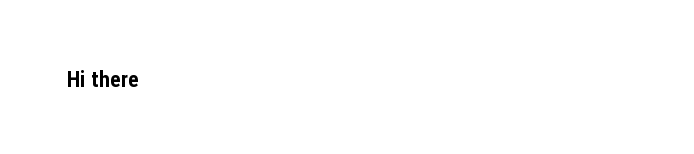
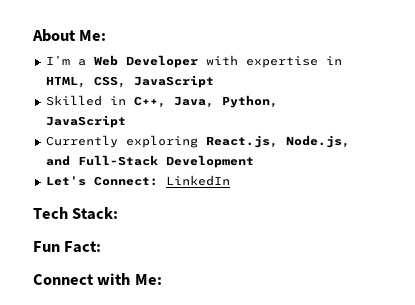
- Hi there
+ About Me:
+ I’m a Web Developer with expertise in HTML, CSS, JavaScript
+ Skilled in C++, Java, Python, JavaScript
+ Currently exploring React.js, Node.js, and Full-Stack Development
+ Let's Connect: LinkedIn
+ Tech Stack:
+ Fun Fact:
+ Connect with Me:

